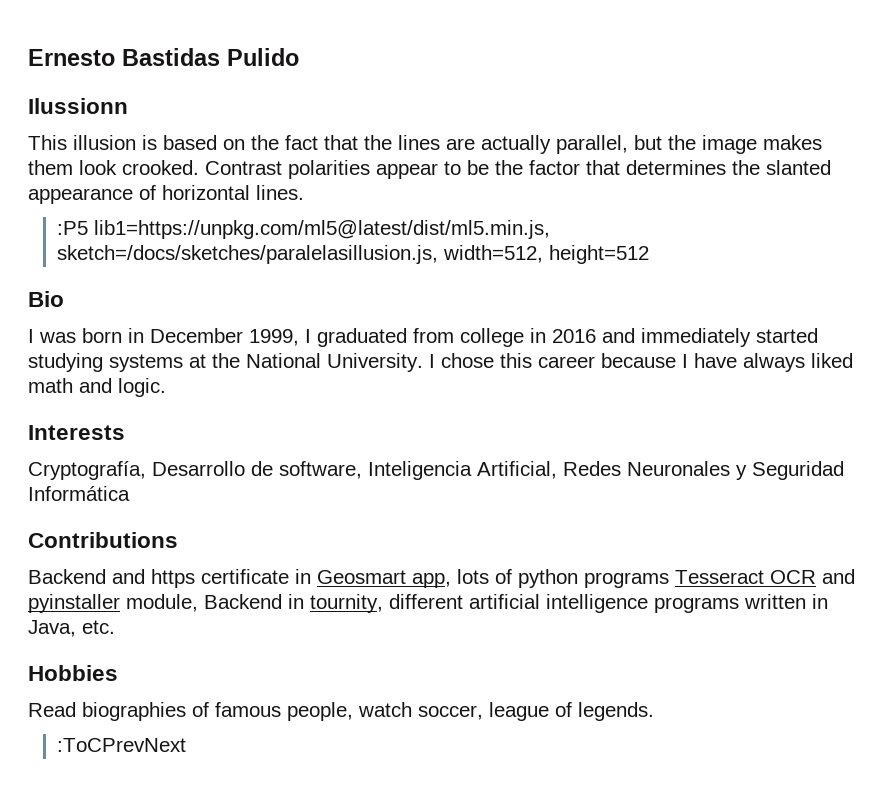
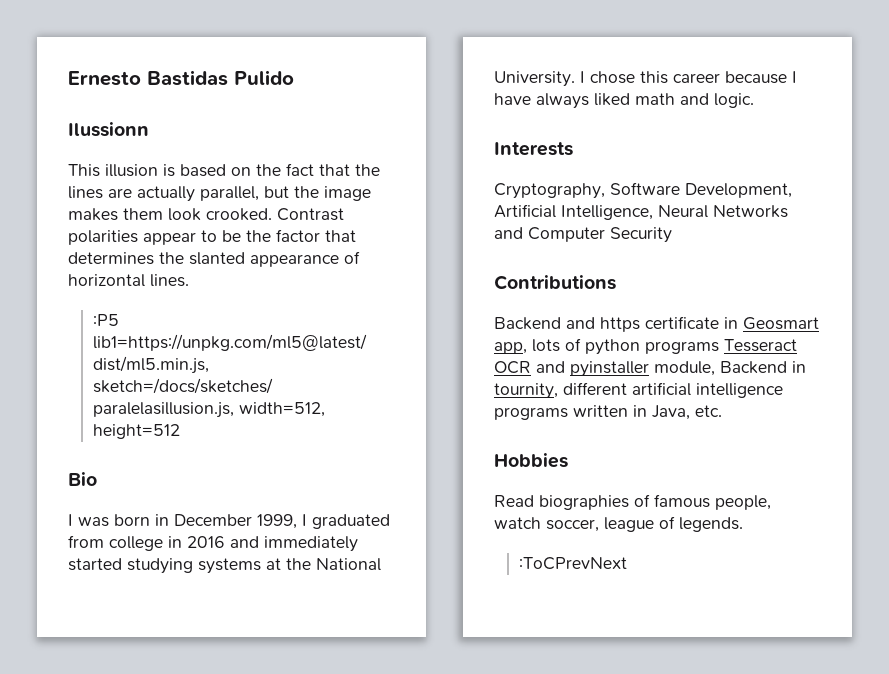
- Cryptografía, Desarrollo de software, Inteligencia Artificial, Redes Neuronales y Seguridad Informática
+ Cryptography, Software Development, Artificial Intelligence, Neural Networks and Computer Security

